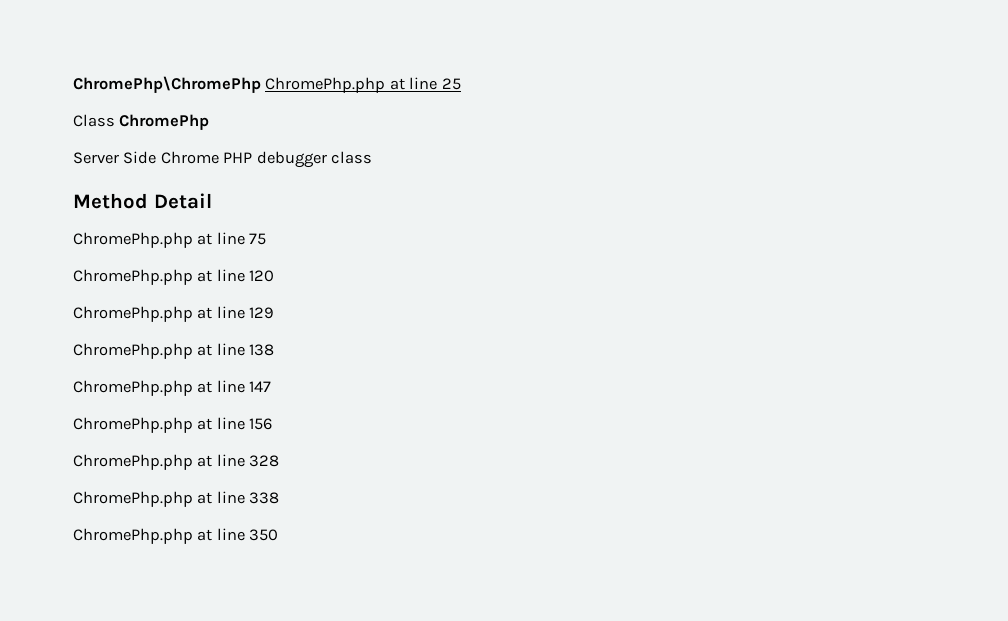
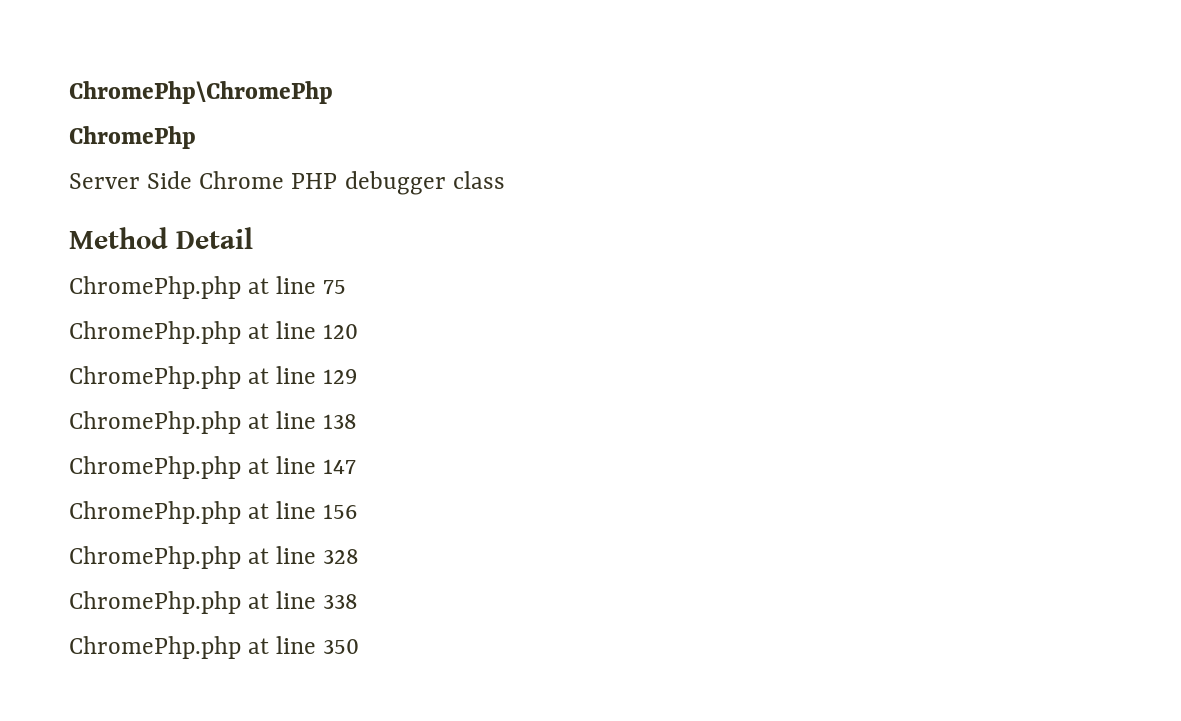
- ChromePhp\ChromePhp ChromePhp.php at line 25
- Class ChromePhp
+ ChromePhp\ChromePhp
+ ChromePhp

